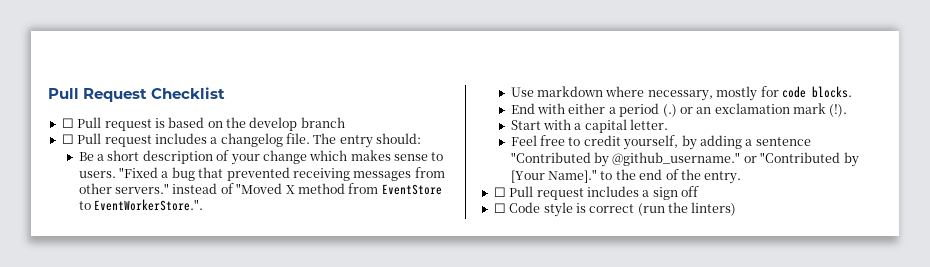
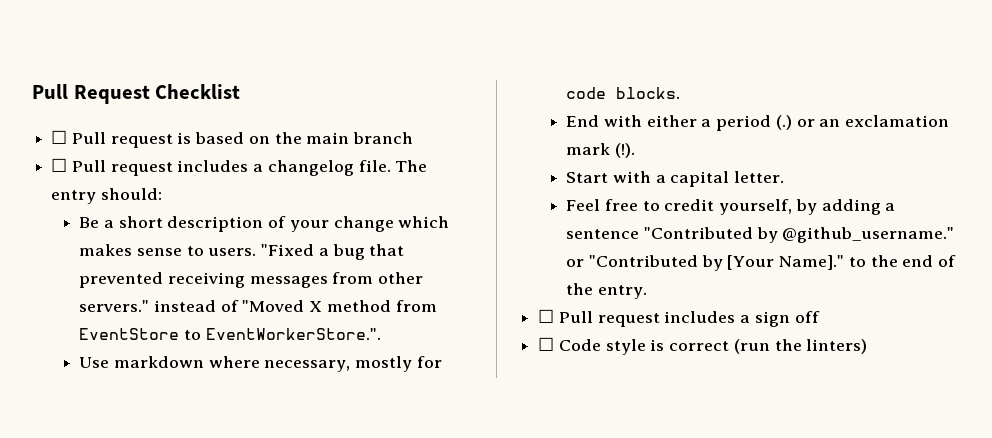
- ☐ Pull request is based on the develop branch
+ ☐ Pull request is based on the main branch

